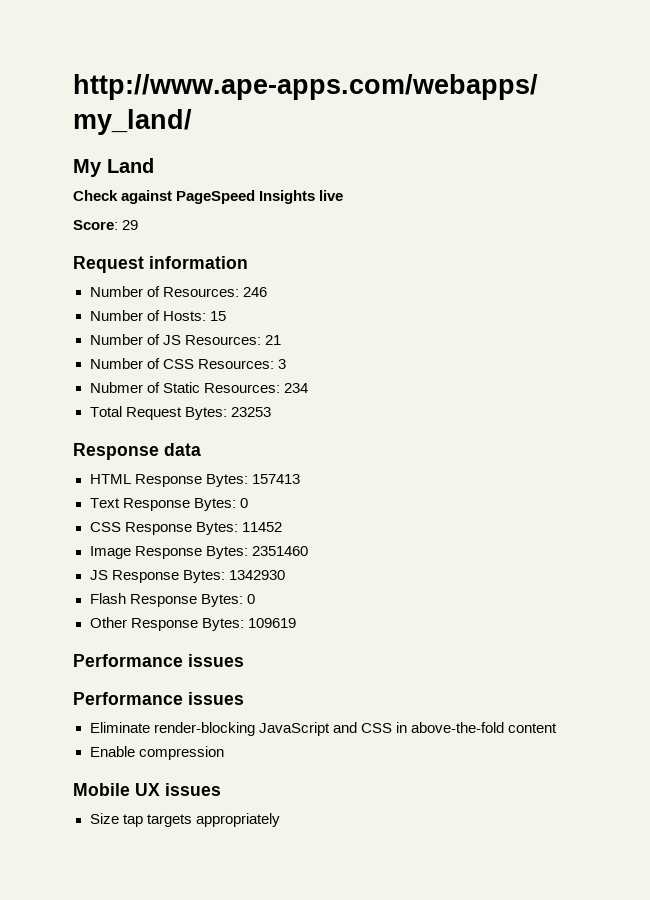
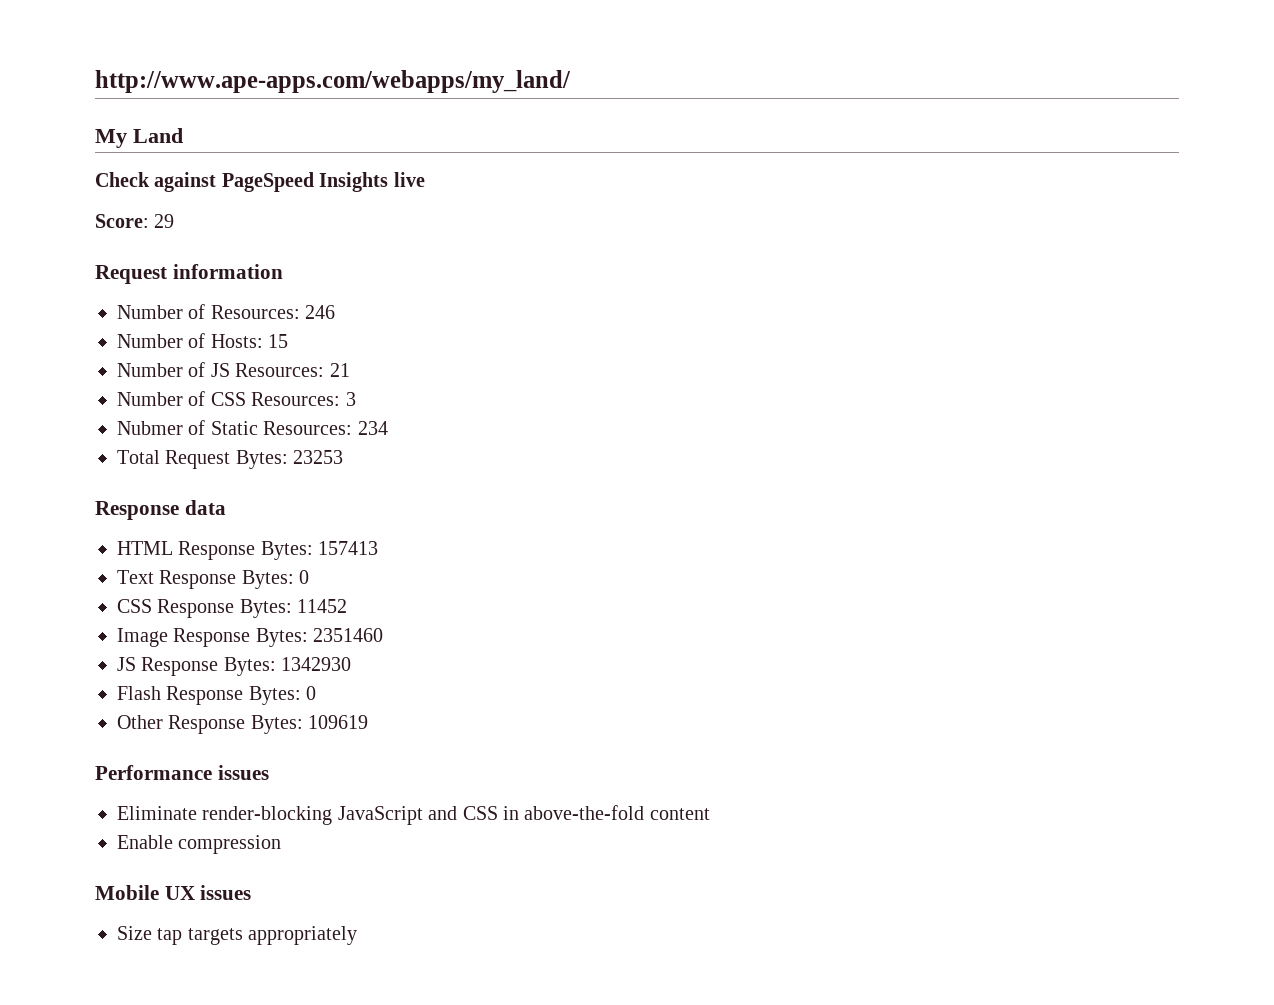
  Other Response Bytes: 109619
- Performance issues

